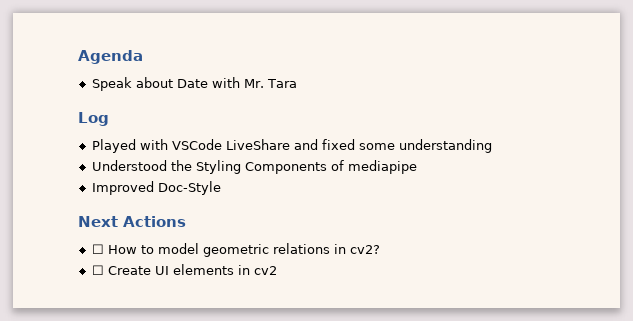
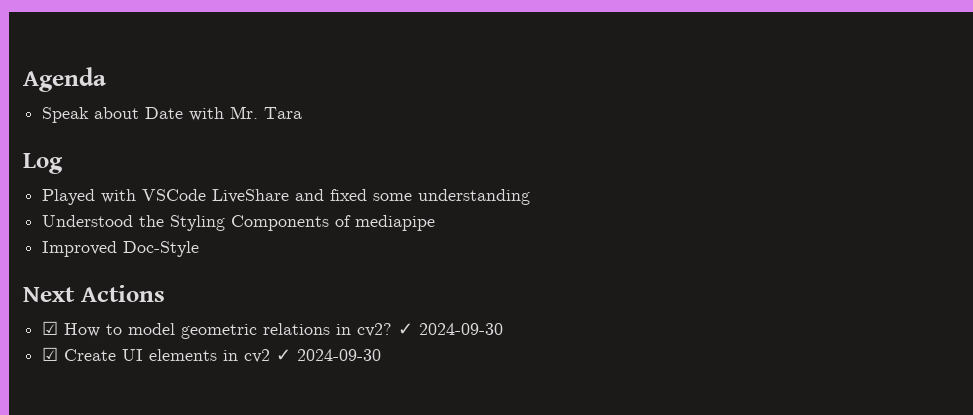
- ☐ How to model geometric relations in cv2?
- ☐ Create UI elements in cv2
+ ☑ How to model geometric relations in cv2? ✓ 2024-09-30
+ ☑ Create UI elements in cv2 ✓ 2024-09-30

